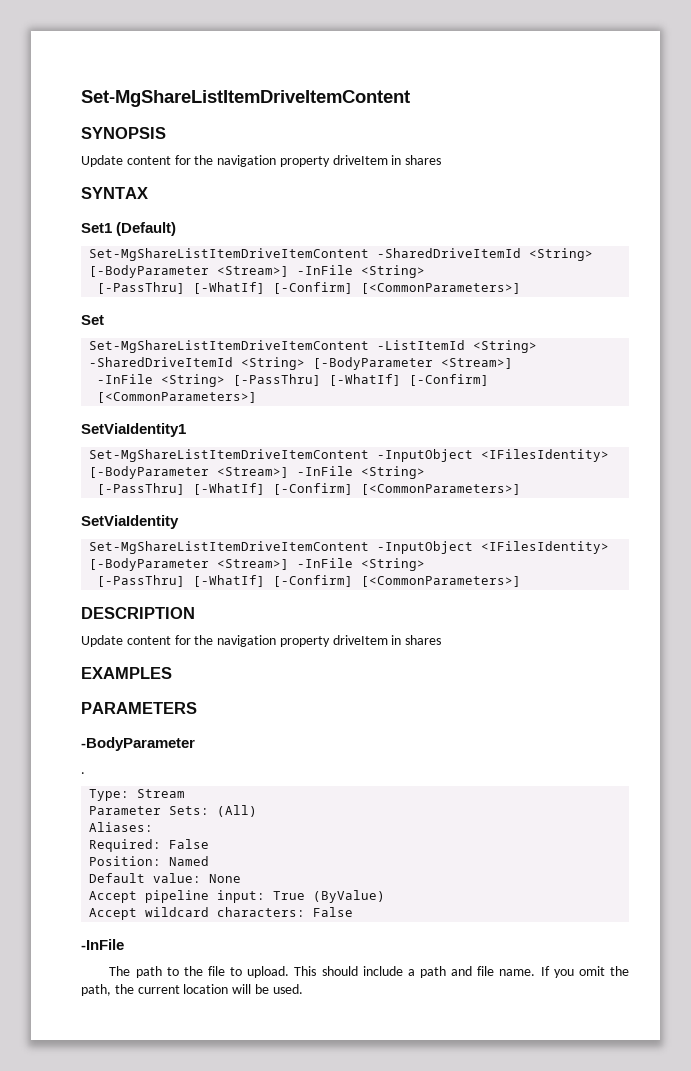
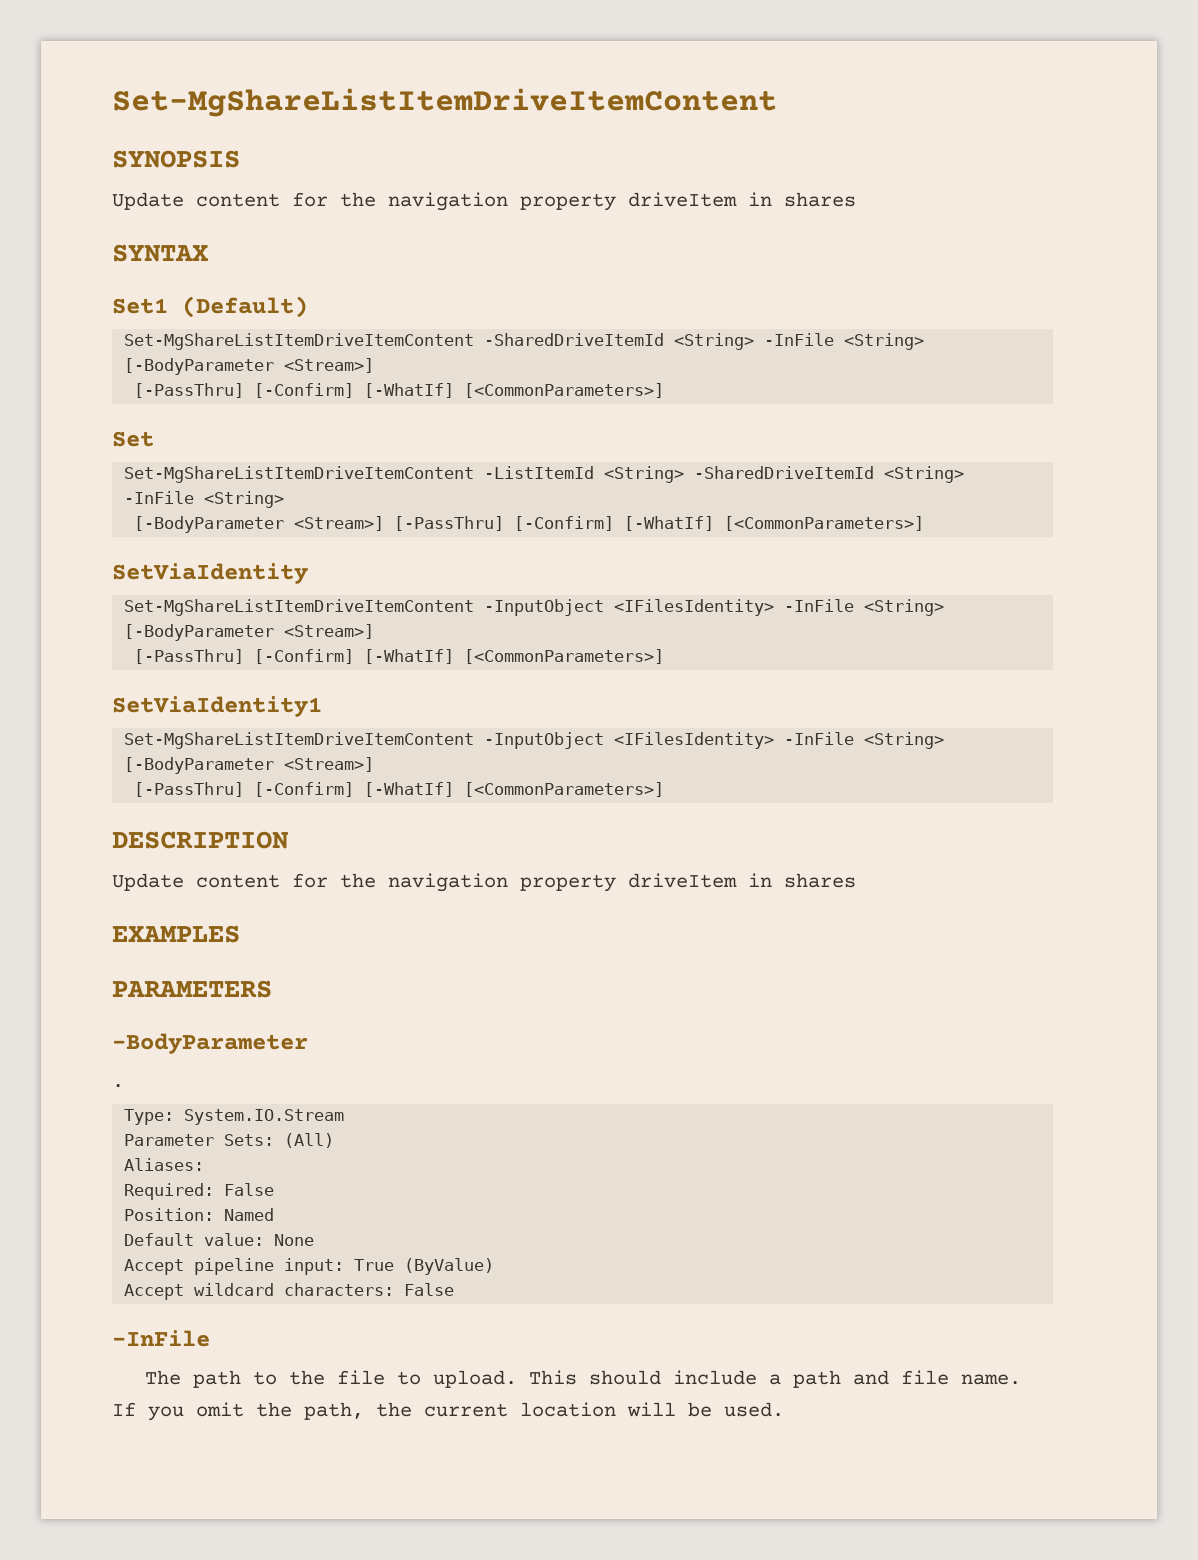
- Set-MgShareListItemDriveItemContent -SharedDriveItemId <String> [-BodyParameter <Stream>] -InFile <String>
- [-PassThru] [-WhatIf] [-Confirm] [<CommonParameters>]
+ Set-MgShareListItemDriveItemContent -SharedDriveItemId <String> -InFile <String> [-BodyParameter <Stream>]
+ [-PassThru] [-Confirm] [-WhatIf] [<CommonParameters>]
- Set-MgShareListItemDriveItemContent -ListItemId <String> -SharedDriveItemId <String> [-BodyParameter <Stream>]
- -InFile <String> [-PassThru] [-WhatIf] [-Confirm] [<CommonParameters>]
+ Set-MgShareListItemDriveItemContent -ListItemId <String> -SharedDriveItemId <String> -InFile <String>
+ [-BodyParameter <Stream>] [-PassThru] [-Confirm] [-WhatIf] [<CommonParameters>]
+ SetViaIdentity
+ Set-MgShareListItemDriveItemContent -InputObject <IFilesIdentity> -InFile <String> [-BodyParameter <Stream>]
+ [-PassThru] [-Confirm] [-WhatIf] [<CommonParameters>]
  SetViaIdentity1
- Set-MgShareListItemDriveItemContent -InputObject <IFilesIdentity> [-BodyParameter <Stream>] -InFile <String>
- [-PassThru] [-WhatIf] [-Confirm] [<CommonParameters>]
- SetViaIdentity
- Set-MgShareListItemDriveItemContent -InputObject <IFilesIdentity> [-BodyParameter <Stream>] -InFile <String>
- [-PassThru] [-WhatIf] [-Confirm] [<CommonParameters>]
+ Set-MgShareListItemDriveItemContent -InputObject <IFilesIdentity> -InFile <String> [-BodyParameter <Stream>]
+ [-PassThru] [-Confirm] [-WhatIf] [<CommonParameters>]
- Type: Stream
+ Type: System.IO.Stream

